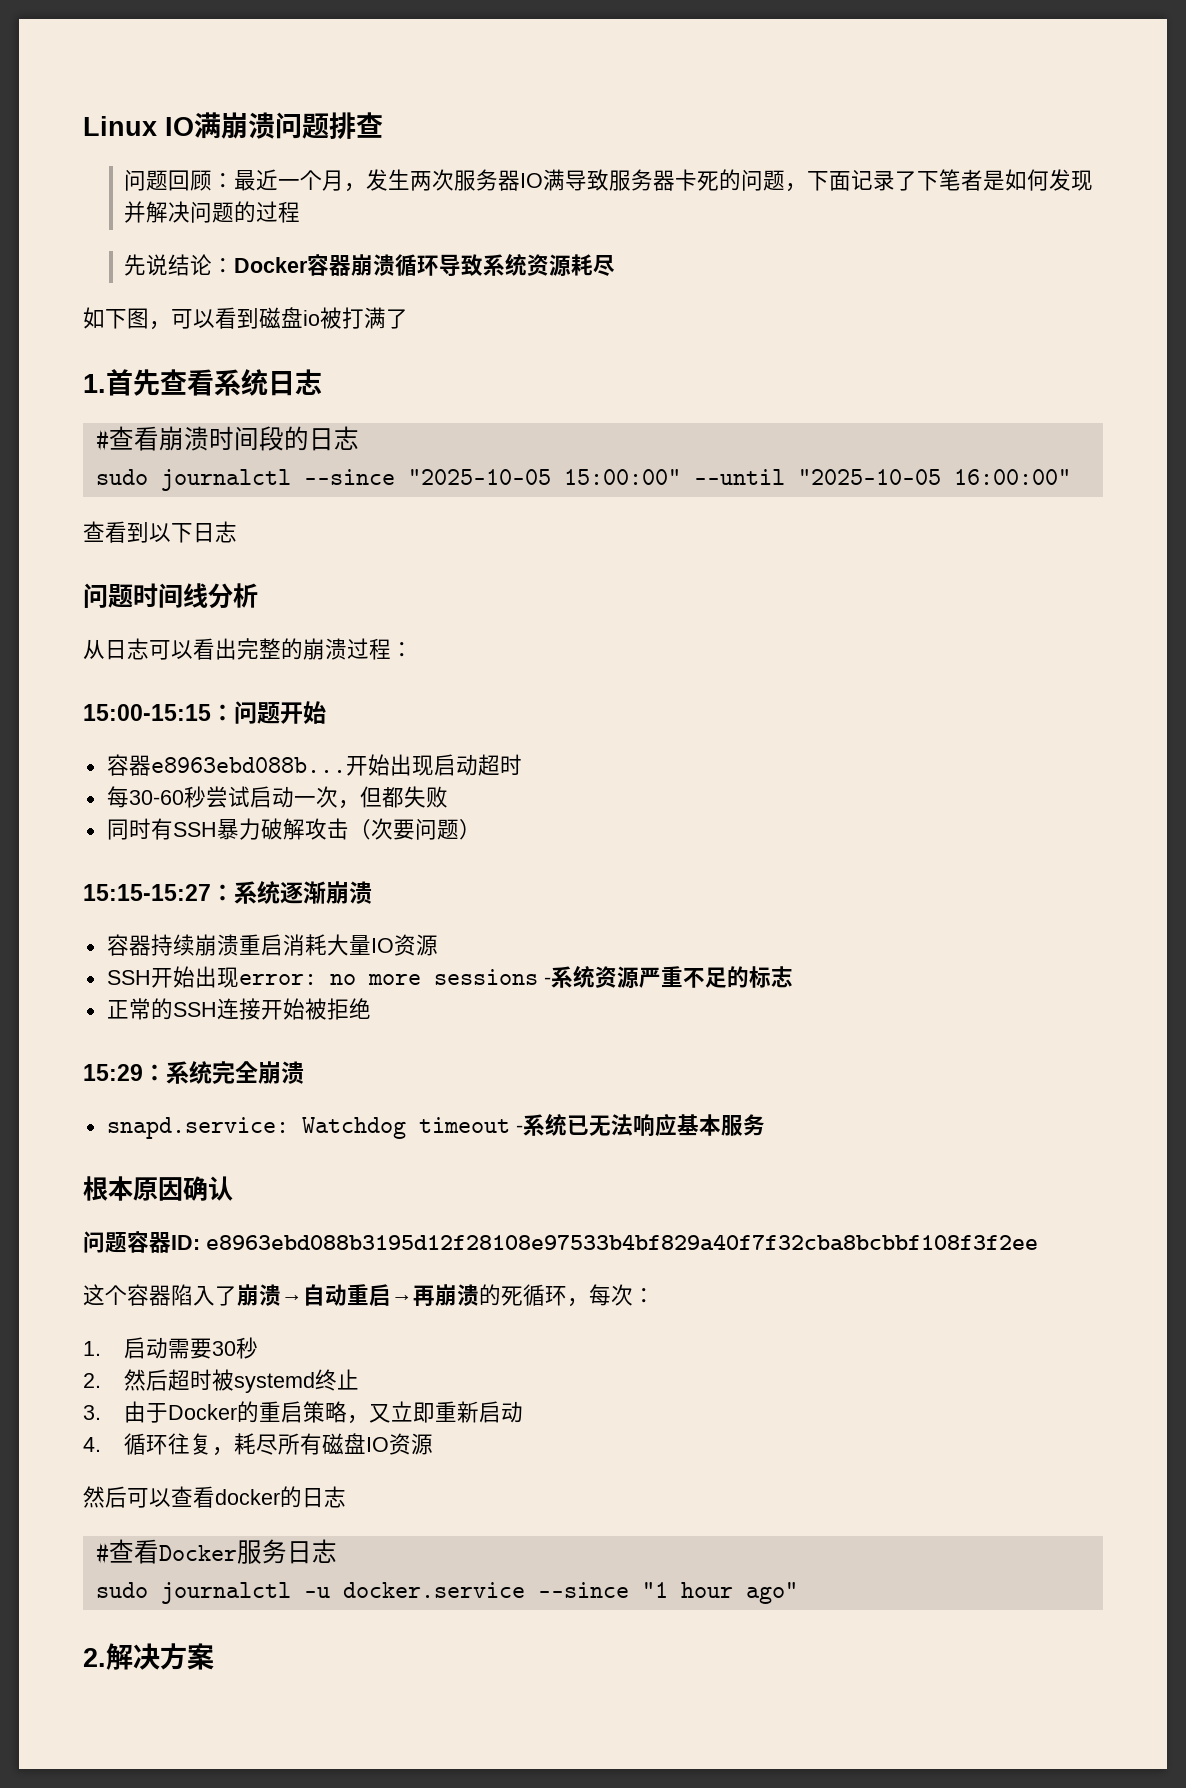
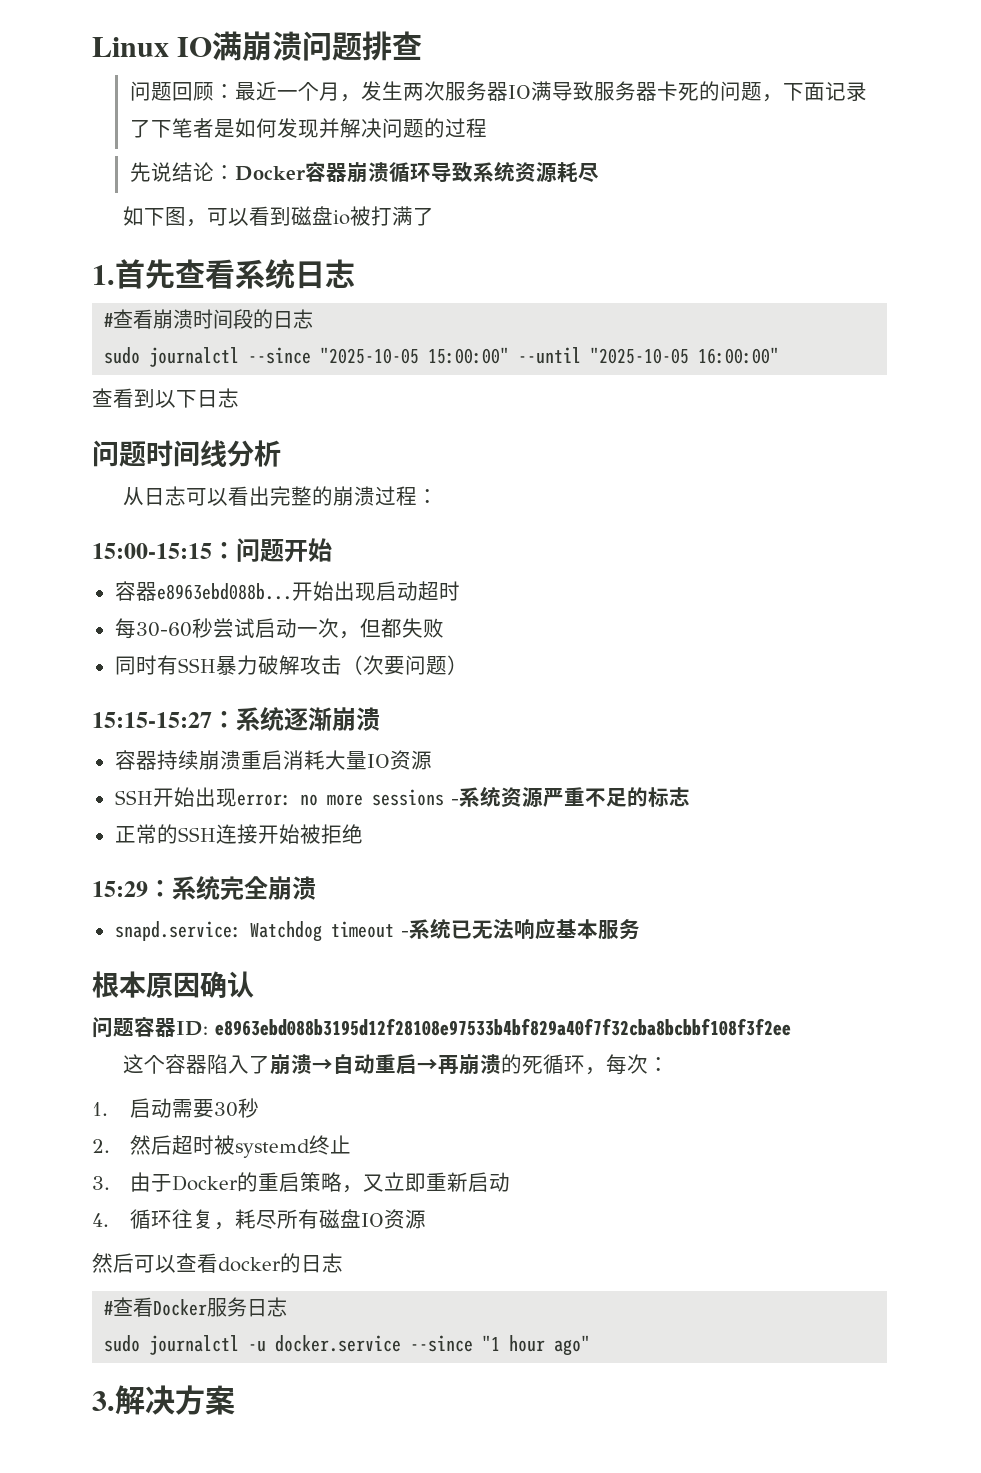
- 2.解决方案
+ 3.解决方案

